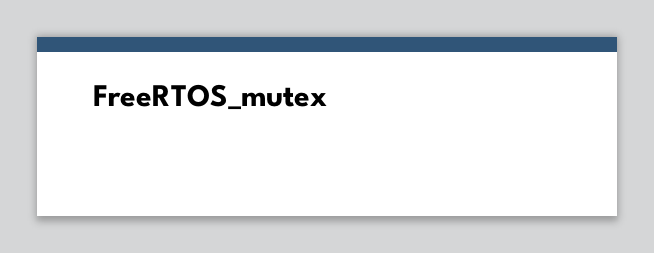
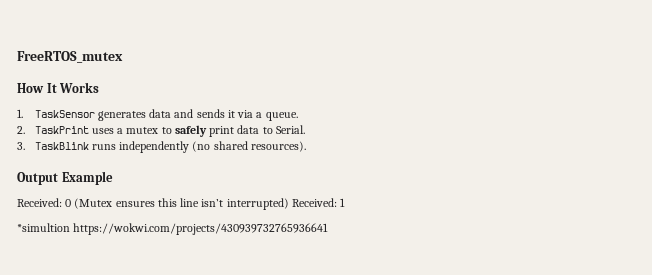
+ How It Works
+ 1. TaskSensor generates data and sends it via a queue.
+ 2. TaskPrint uses a mutex to safely print data to Serial.
+ 3. TaskBlink runs independently (no shared resources).
+ Output Example
+ Received: 0 (Mutex ensures this line isn’t interrupted) Received: 1
+ *simultion https://wokwi.com/projects/430939732765936641

